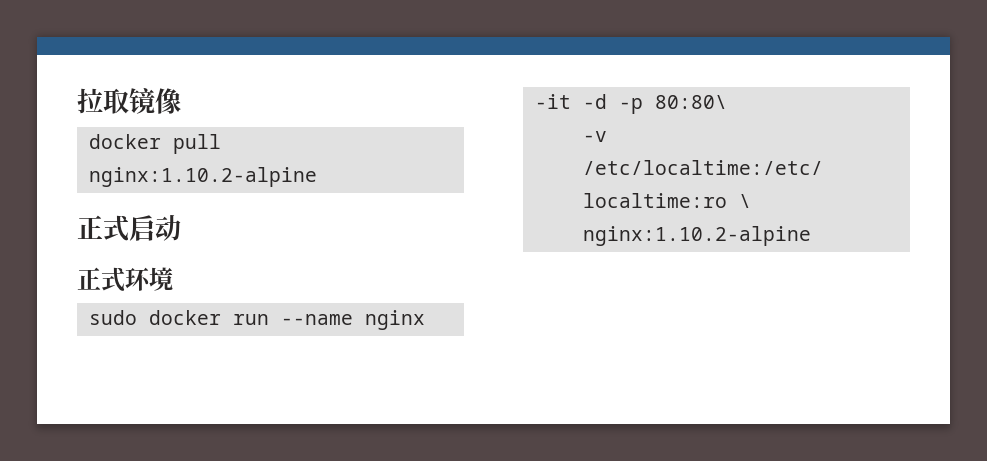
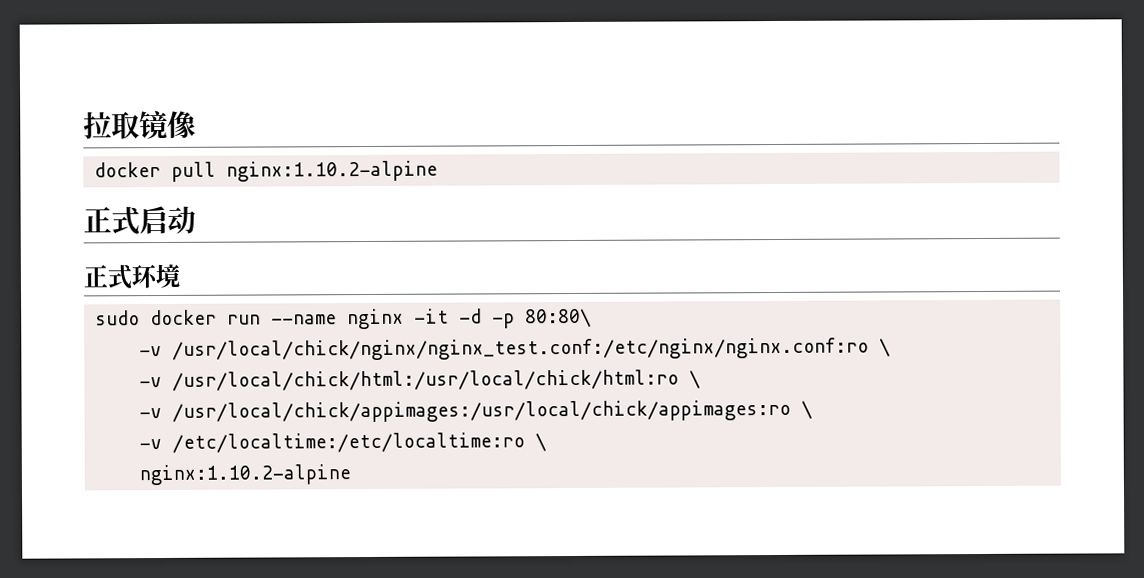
+ -v /usr/local/chick/nginx/nginx_test.conf:/etc/nginx/nginx.conf:ro \
+ -v /usr/local/chick/html:/usr/local/chick/html:ro \
+ -v /usr/local/chick/appimages:/usr/local/chick/appimages:ro \

